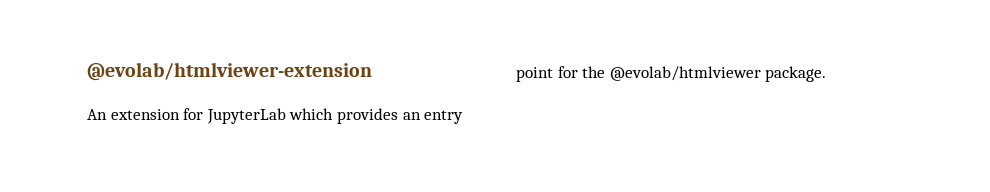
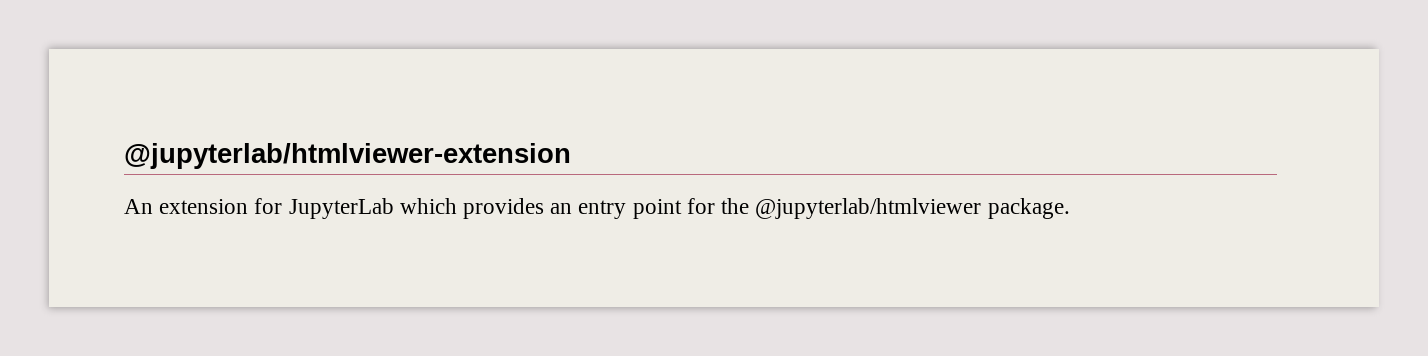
- @evolab/htmlviewer-extension
+ @jupyterlab/htmlviewer-extension
- An extension for JupyterLab which provides an entry point for the @evolab/htmlviewer package.
+ An extension for JupyterLab which provides an entry point for the @jupyterlab/htmlviewer package.

